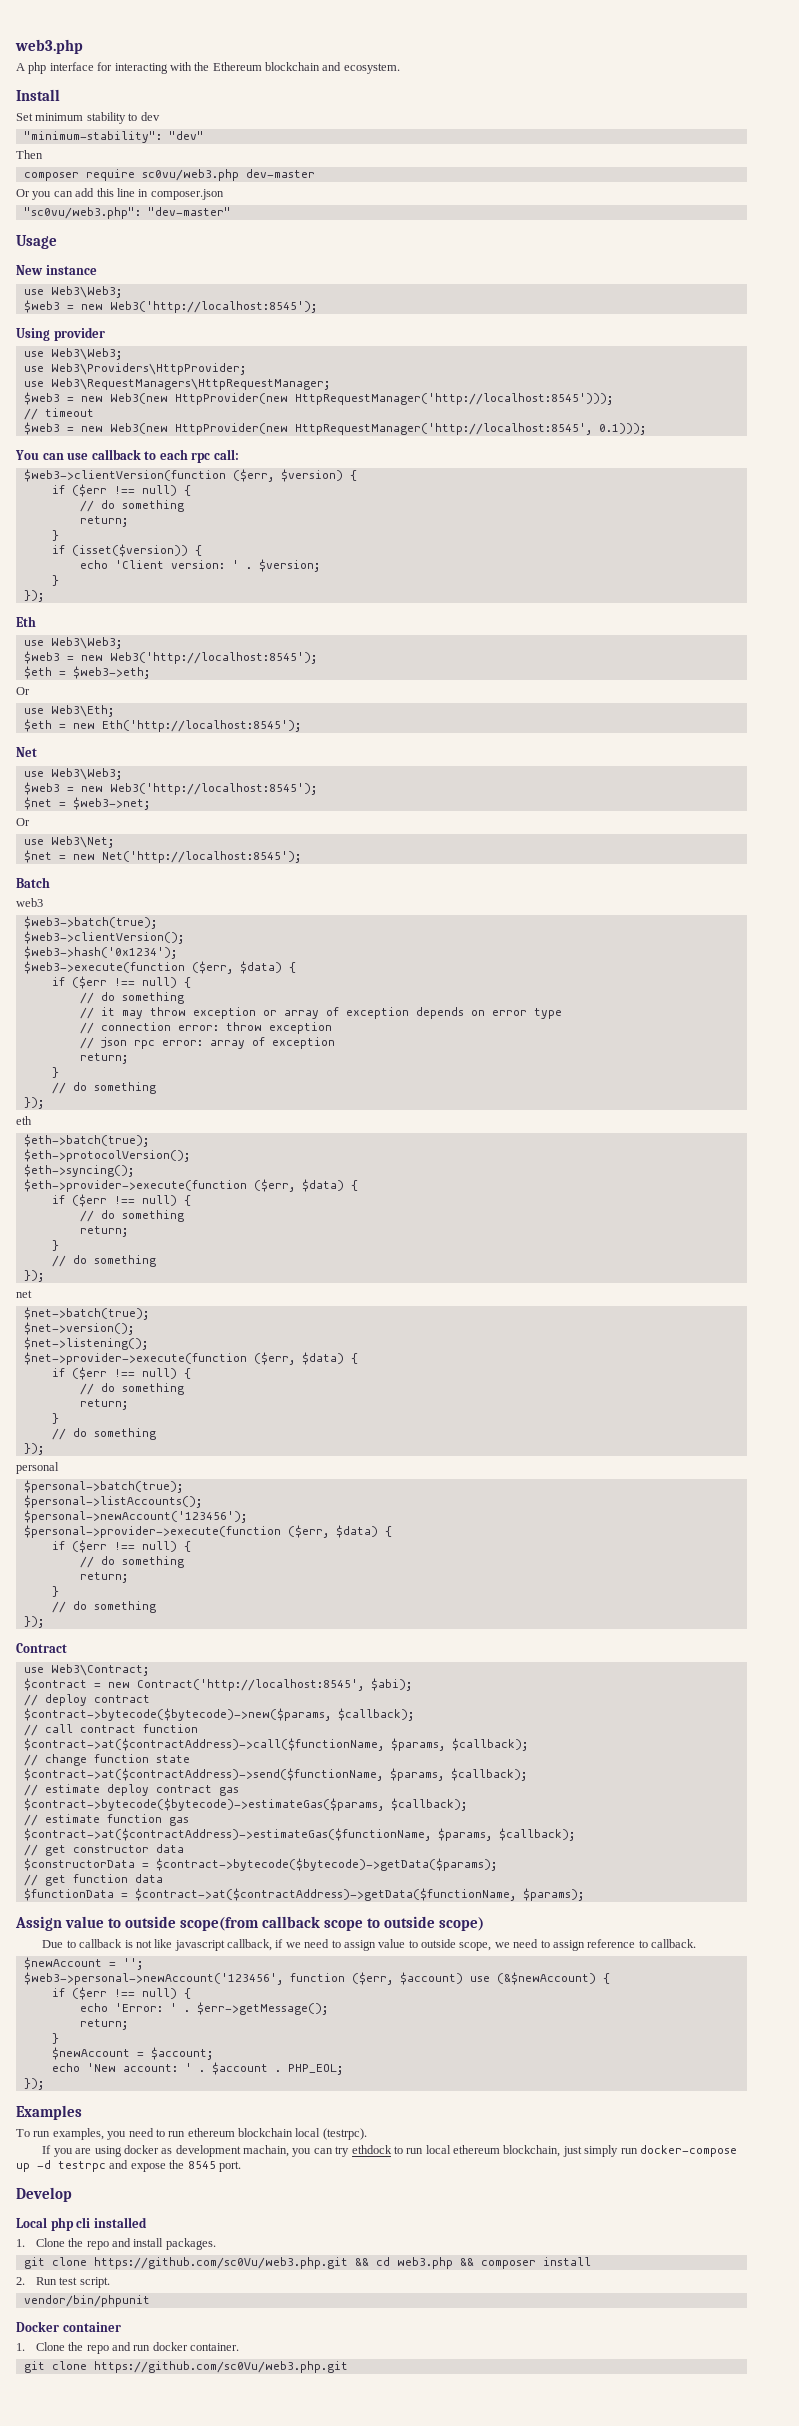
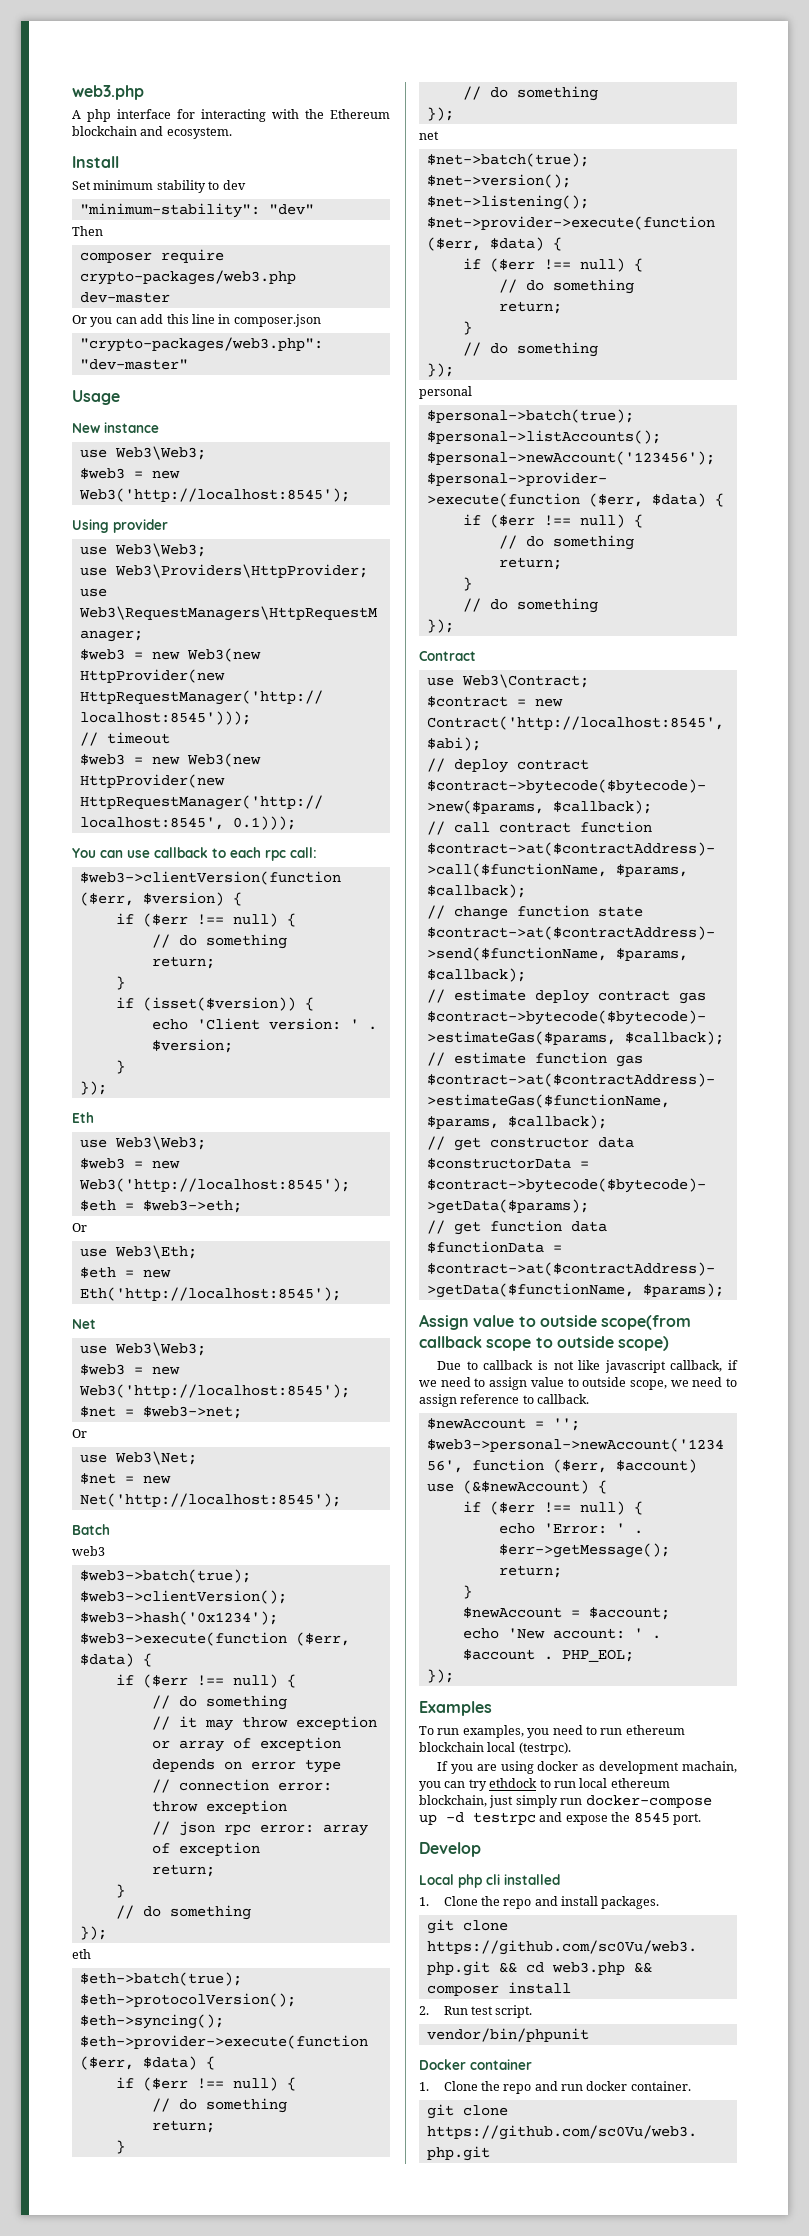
- composer require sc0vu/web3.php dev-master
+ composer require crypto-packages/web3.php dev-master
- "sc0vu/web3.php": "dev-master"
+ "crypto-packages/web3.php": "dev-master"

